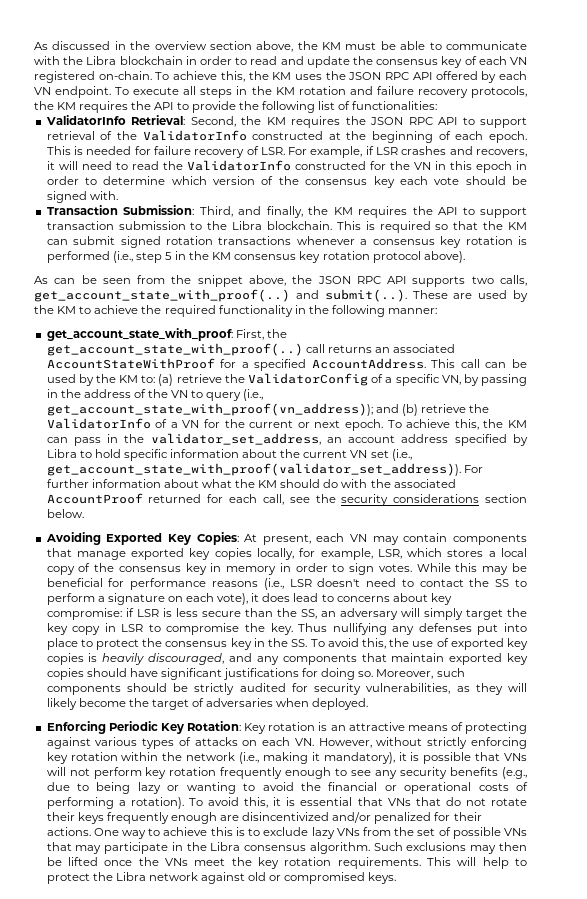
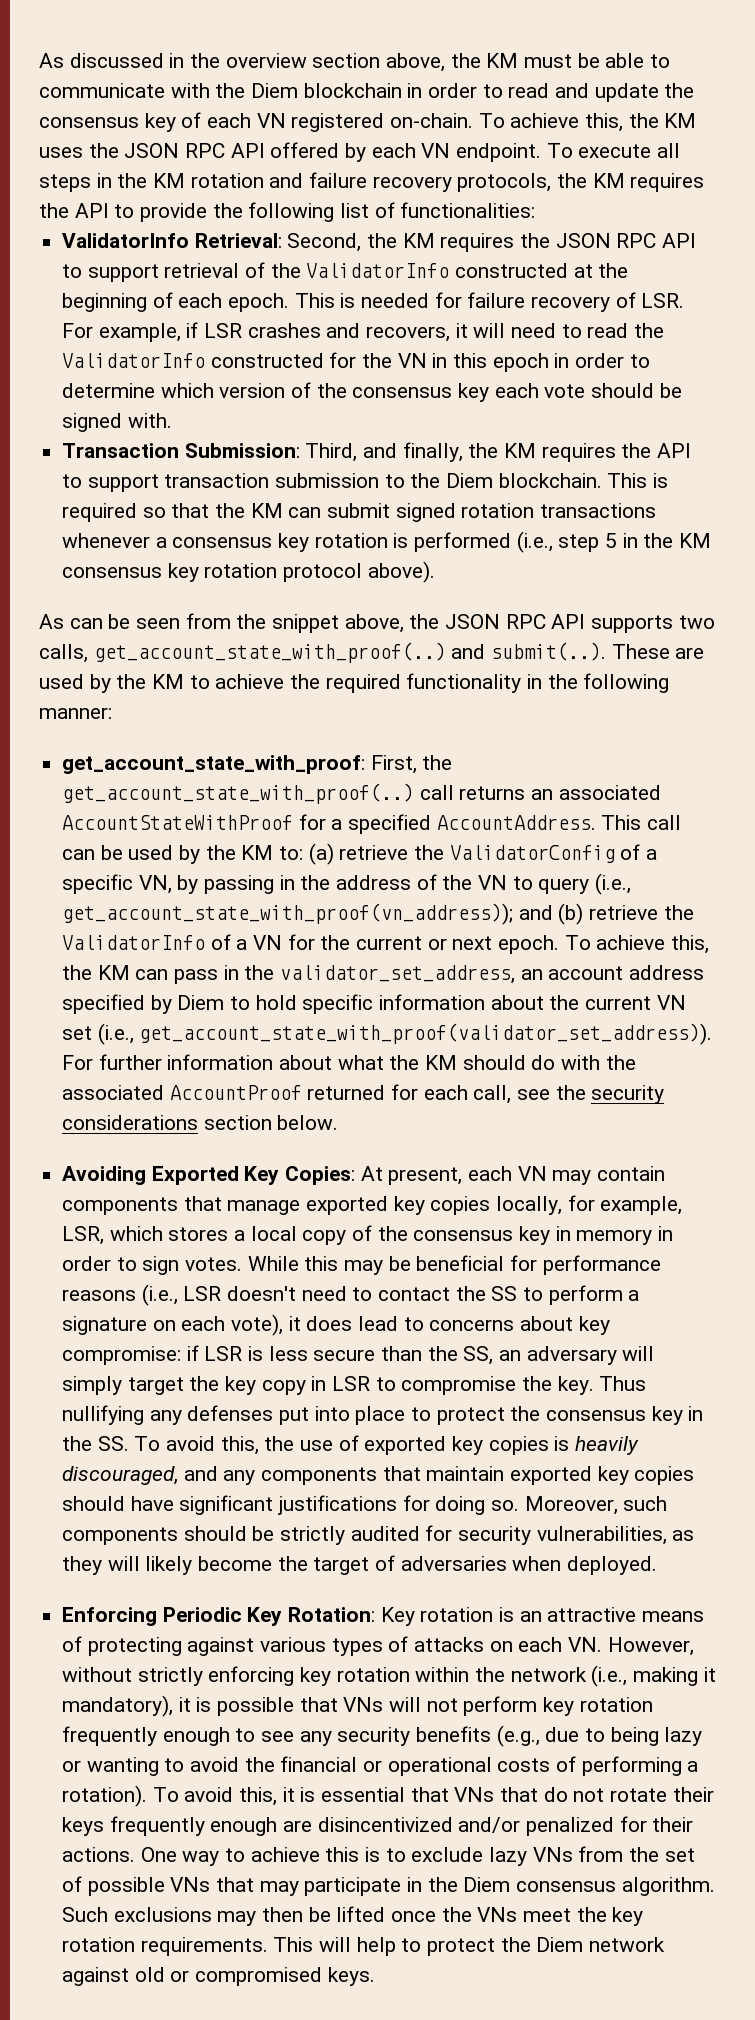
- As discussed in the overview section above, the KM must be able to communicate with the Libra blockchain in order to read and update the consensus key of each VN registered on-chain.
+ As discussed in the overview section above, the KM must be able to communicate with the Diem blockchain in order to read and update the consensus key of each VN registered on-chain.
- Transaction Submission: Third, and finally, the KM requires the API to support transaction submission to the Libra blockchain.
+ Transaction Submission: Third, and finally, the KM requires the API to support transaction submission to the Diem blockchain.
- To achieve this, the KM can pass in the validator_set_address, an account address specified by Libra to hold specific information about the current VN set (i.e., get_account_state_with_proof(validator_set_address)).
+ To achieve this, the KM can pass in the validator_set_address, an account address specified by Diem to hold specific information about the current VN set (i.e., get_account_state_with_proof(validator_set_address)).
- One way to achieve this is to exclude lazy VNs from the set of possible VNs that may participate in the Libra consensus algorithm.
+ One way to achieve this is to exclude lazy VNs from the set of possible VNs that may participate in the Diem consensus algorithm.
- This will help to protect the Libra network against old or compromised keys.
+ This will help to protect the Diem network against old or compromised keys.

